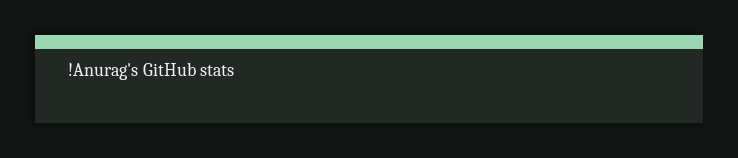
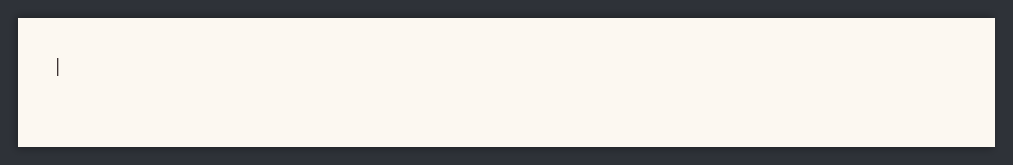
- !Anurag's GitHub stats
+ |

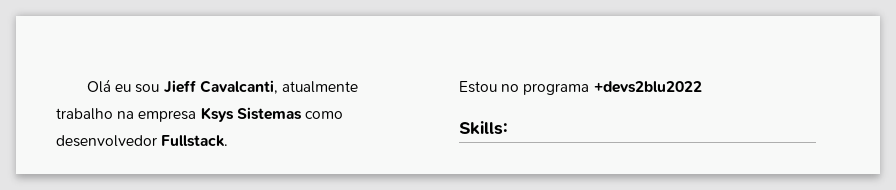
- |
+ Olá eu sou Jieff Cavalcanti, atualmente trabalho na empresa Ksys Sistemas como desenvolvedor Fullstack.
+ Estou no programa +devs2blu2022
+ Skills:

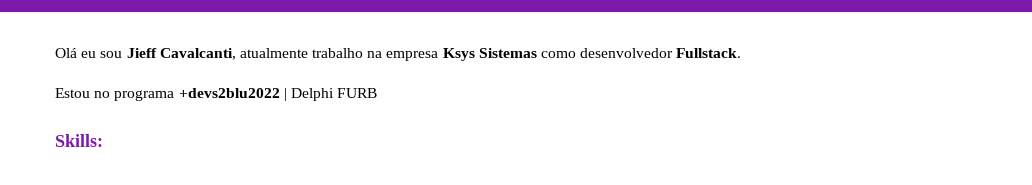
- Estou no programa +devs2blu2022
+ Estou no programa +devs2blu2022 | Delphi FURB

